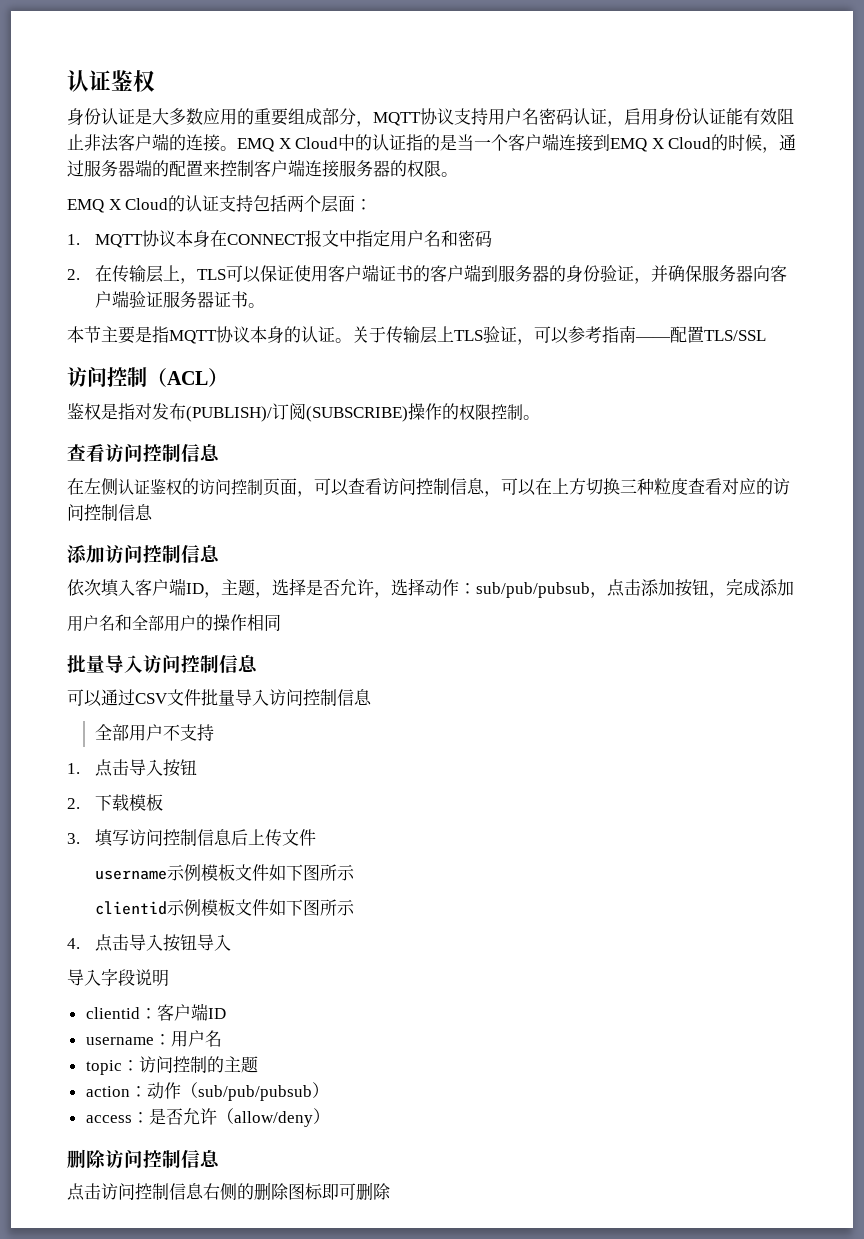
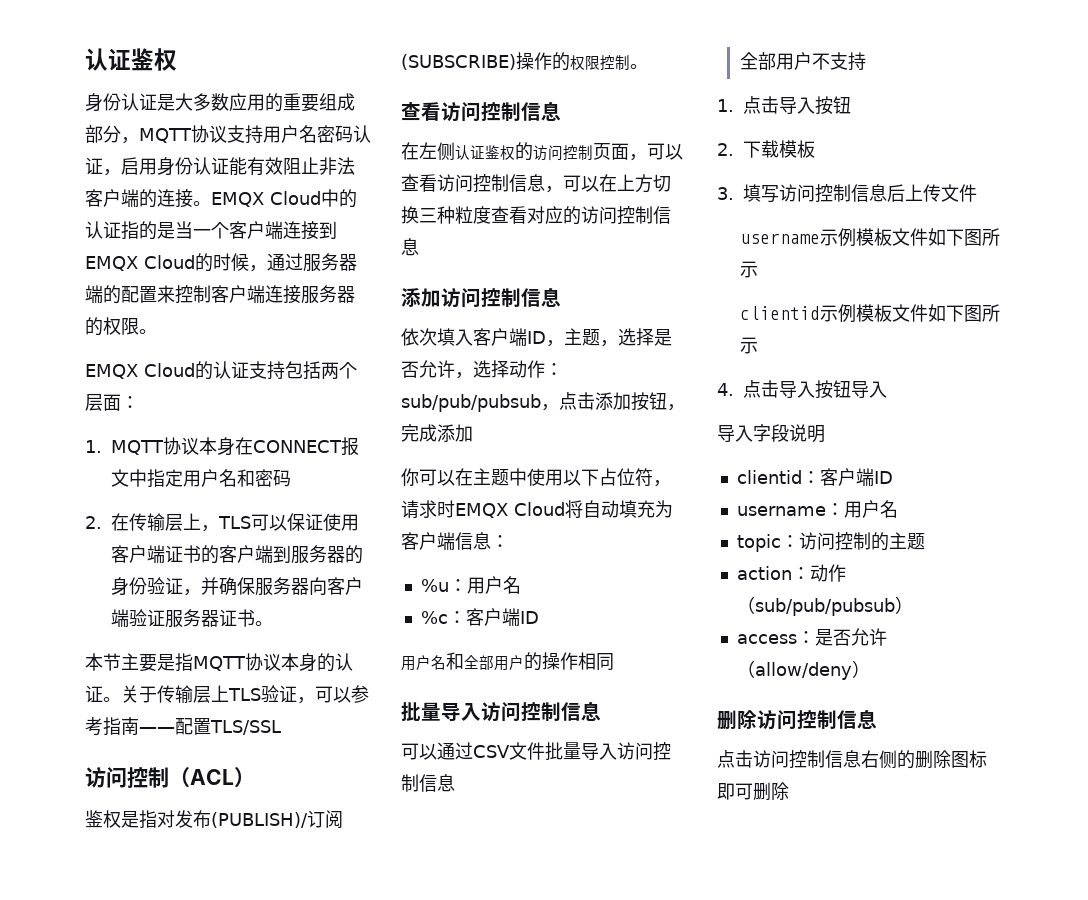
- EMQ X Cloud中的认证指的是当一个客户端连接到EMQ X Cloud的时候，通过服务器端的配置来控制客户端连接服务器的权限。
+ EMQX Cloud中的认证指的是当一个客户端连接到EMQX Cloud的时候，通过服务器端的配置来控制客户端连接服务器的权限。
- EMQ X Cloud的认证支持包括两个层面：
+ EMQX Cloud的认证支持包括两个层面：
+ 你可以在主题中使用以下占位符，请求时EMQX Cloud将自动填充为客户端信息：
+ %u：用户名
+ %c：客户端ID

